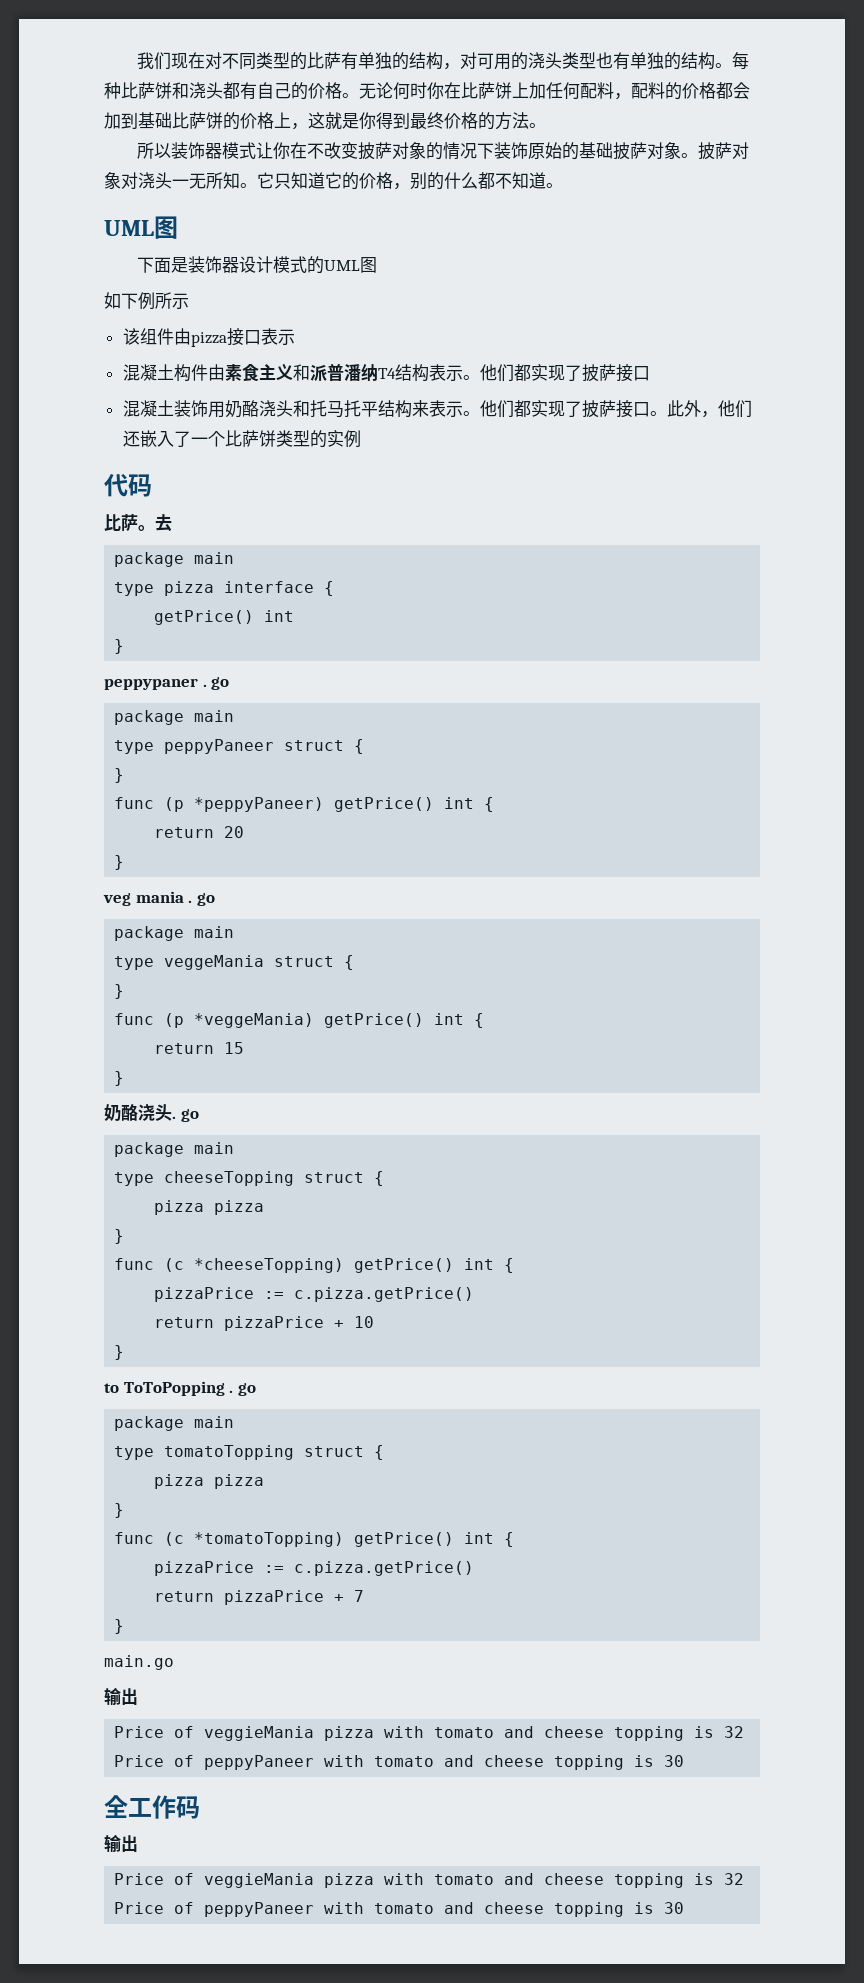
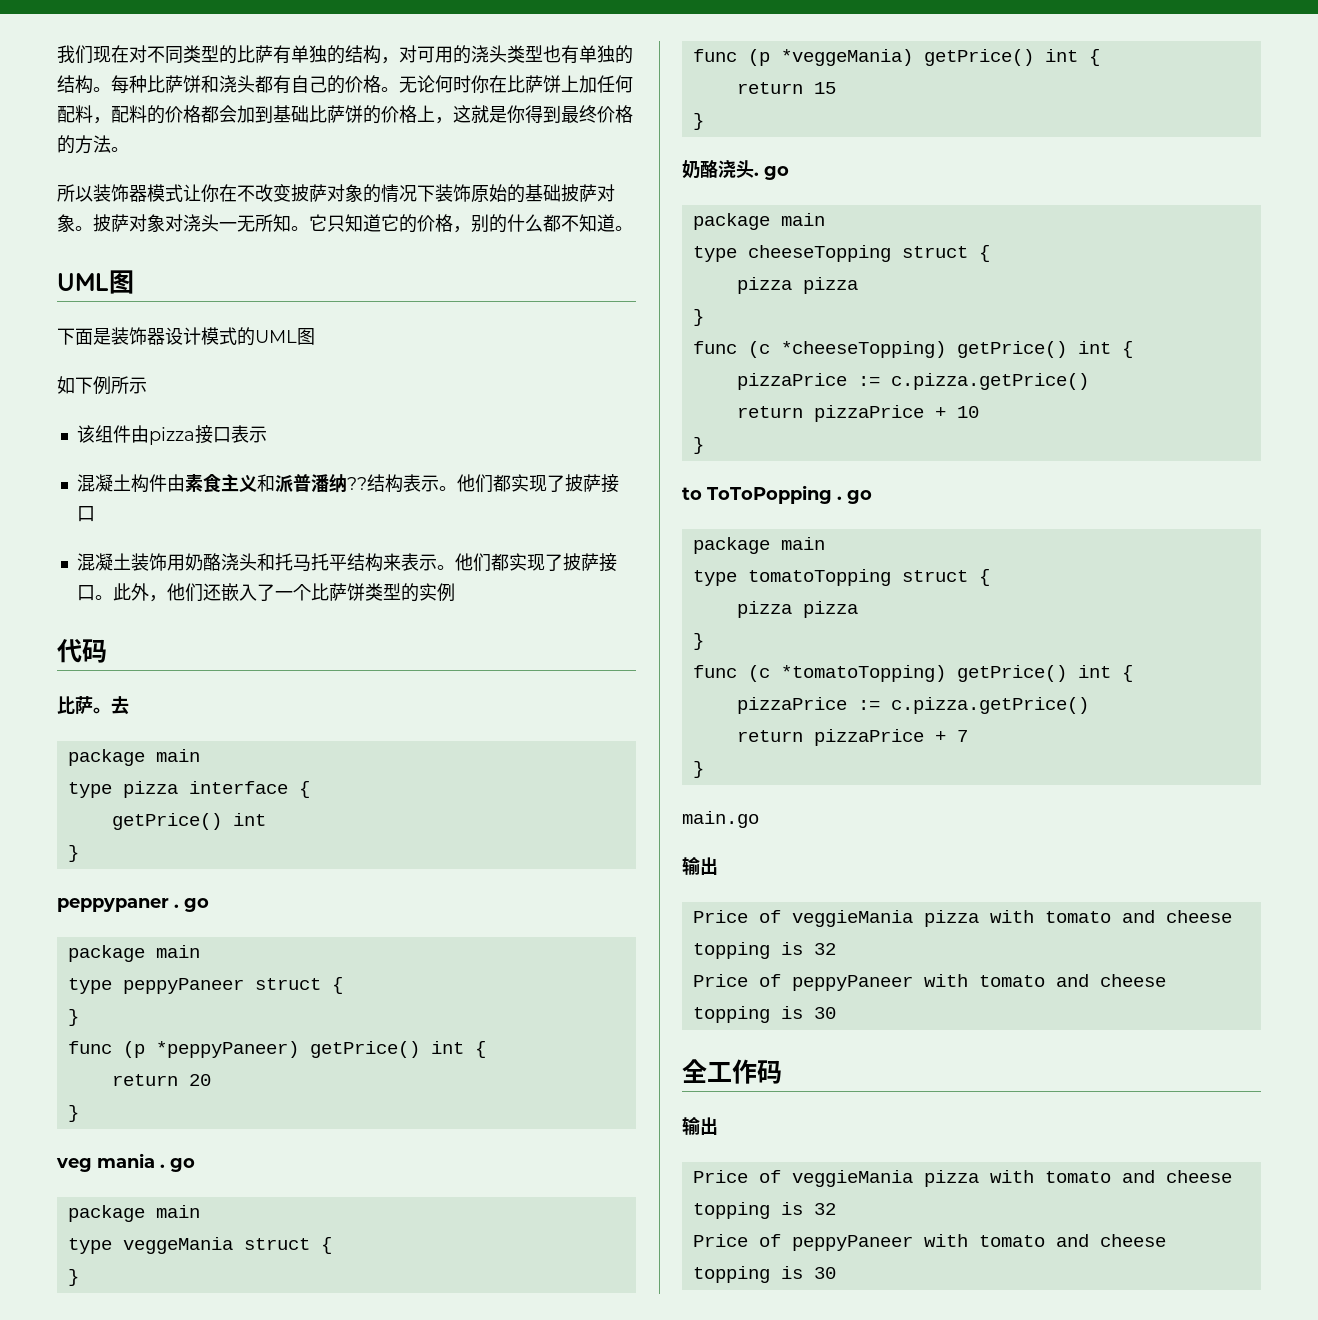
- 混凝土构件由素食主义和派普潘纳T4结构表示。
+ 混凝土构件由素食主义和派普潘纳??结构表示。

